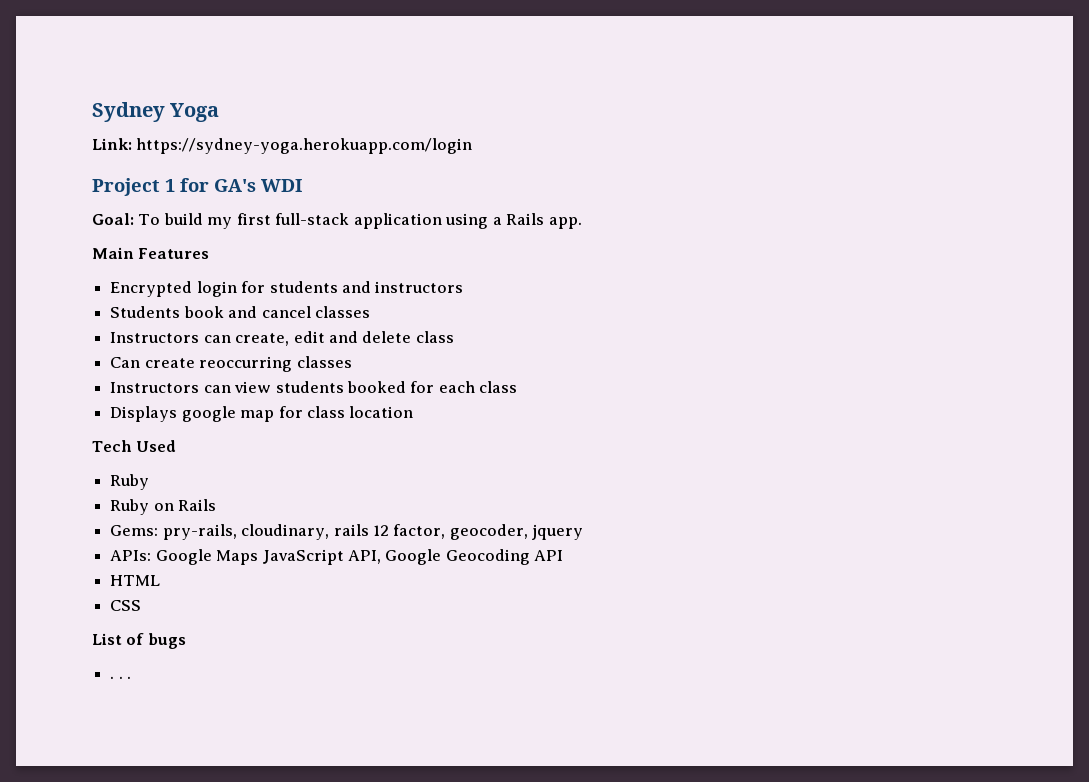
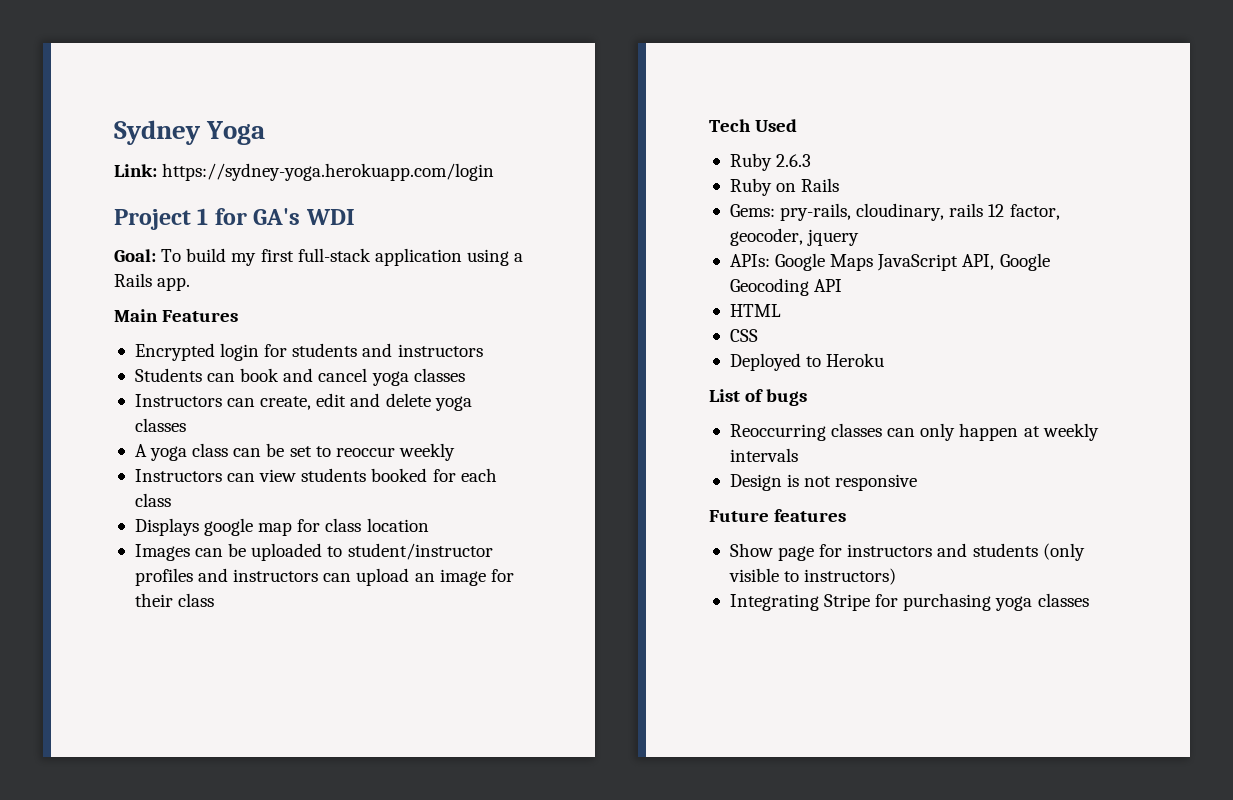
- Students book and cancel classes
+ Students can book and cancel yoga classes
- Instructors can create, edit and delete class
- Can create reoccurring classes
+ Instructors can create, edit and delete yoga classes
+ A yoga class can be set to reoccur weekly
+ Images can be uploaded to student/instructor profiles and instructors can upload an image for their class
  Tech Used
- Ruby
+ Ruby 2.6.3
+ Deployed to Heroku
- . . .
+ Reoccurring classes can only happen at weekly intervals
+ Design is not responsive
+ Future features
+ Show page for instructors and students (only visible to instructors)
+ Integrating Stripe for purchasing yoga classes

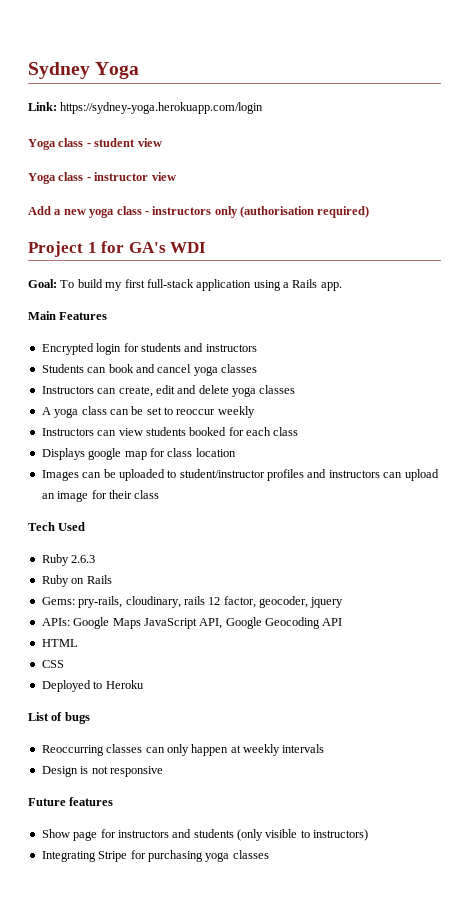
+ Yoga class - student view
+ Yoga class - instructor view
+ Add a new yoga class - instructors only (authorisation required)

